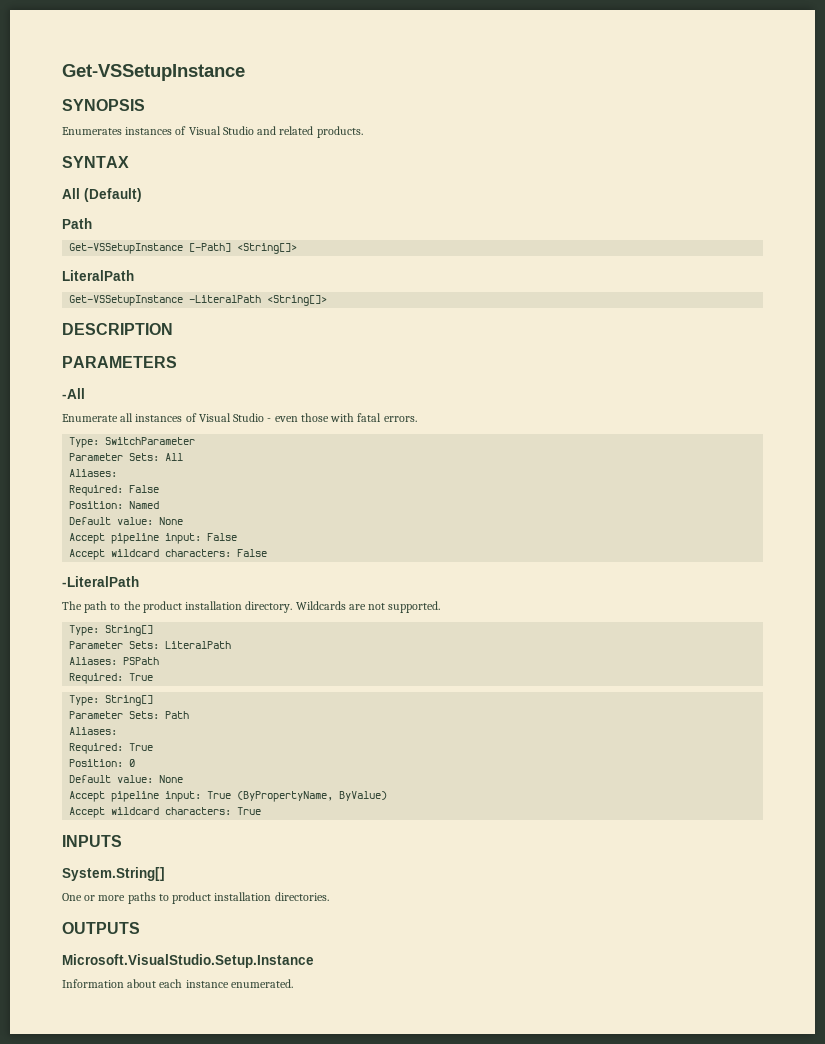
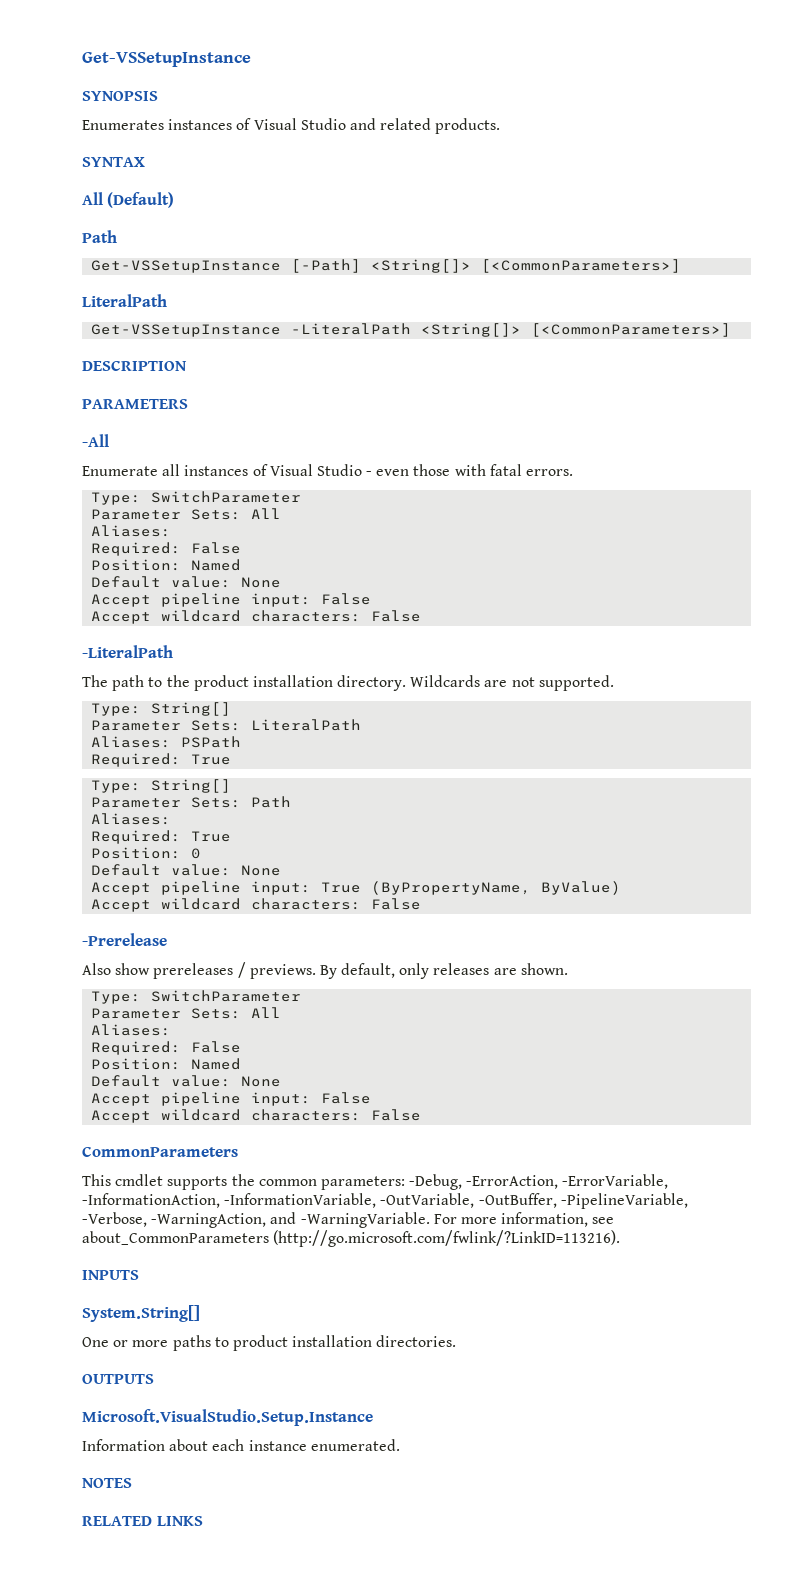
- Get-VSSetupInstance [-Path] <String[]>
+ Get-VSSetupInstance [-Path] <String[]> [<CommonParameters>]
- Get-VSSetupInstance -LiteralPath <String[]>
+ Get-VSSetupInstance -LiteralPath <String[]> [<CommonParameters>]
  Accept pipeline input: True (ByPropertyName, ByValue)
- Accept wildcard characters: True
+ Accept wildcard characters: False
+ -Prerelease
+ Also show prereleases / previews. By default, only releases are shown.
+ Type: SwitchParameter
+ Parameter Sets: All
+ Aliases:
+ Required: False
+ Position: Named
+ Default value: None
+ Accept pipeline input: False
+ Accept wildcard characters: False
+ CommonParameters
+ This cmdlet supports the common parameters: -Debug, -ErrorAction, -ErrorVariable, -InformationAction, -InformationVariable, -OutVariable, -OutBuffer, -PipelineVariable, -Verbose, -WarningAction, and -WarningVariable. For more information, see about_CommonParameters (http://go.microsoft.com/fwlink/?LinkID=113216).
+ NOTES
+ RELATED LINKS

